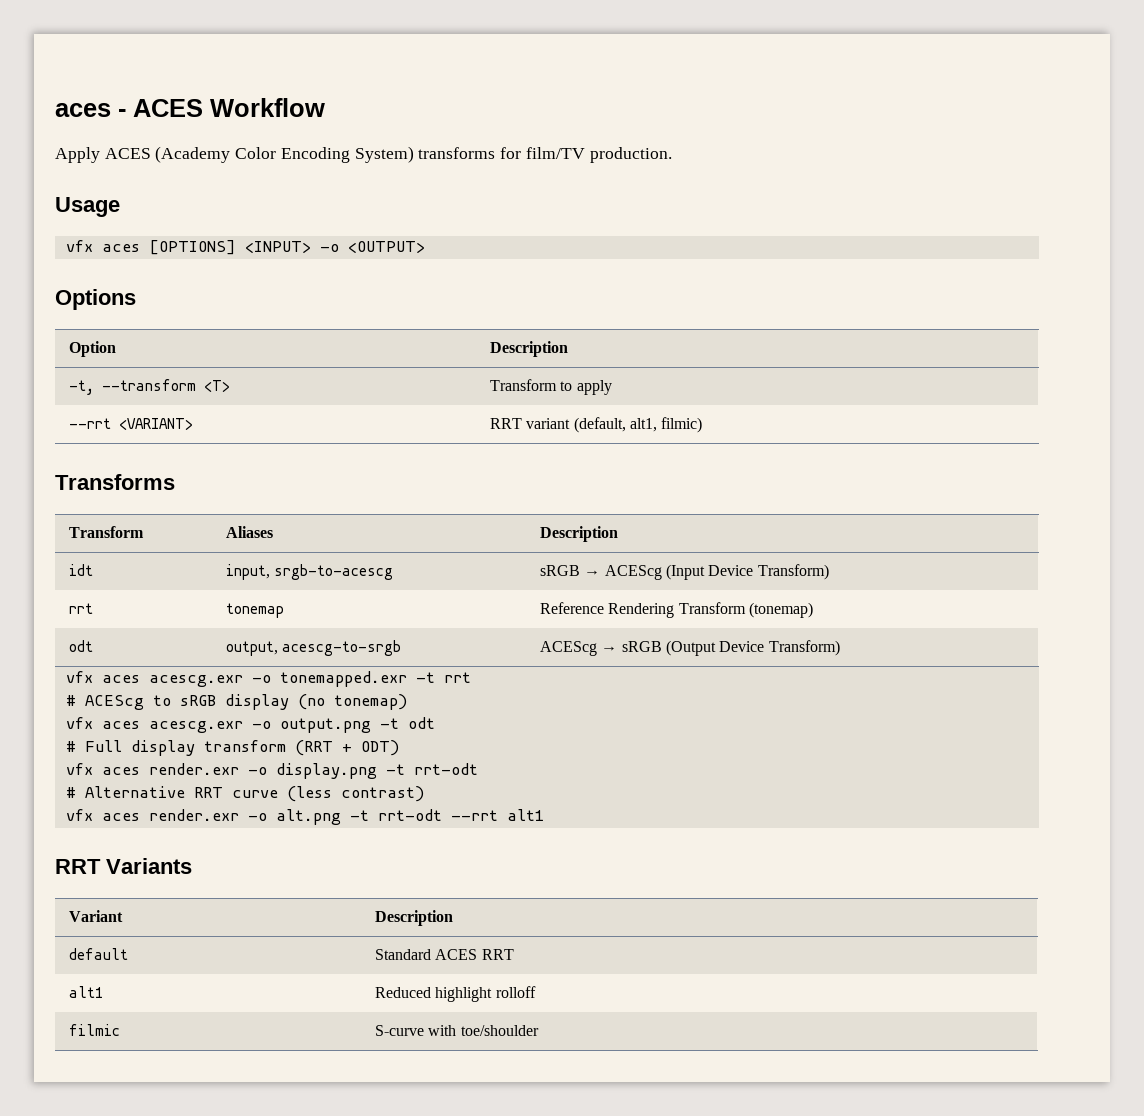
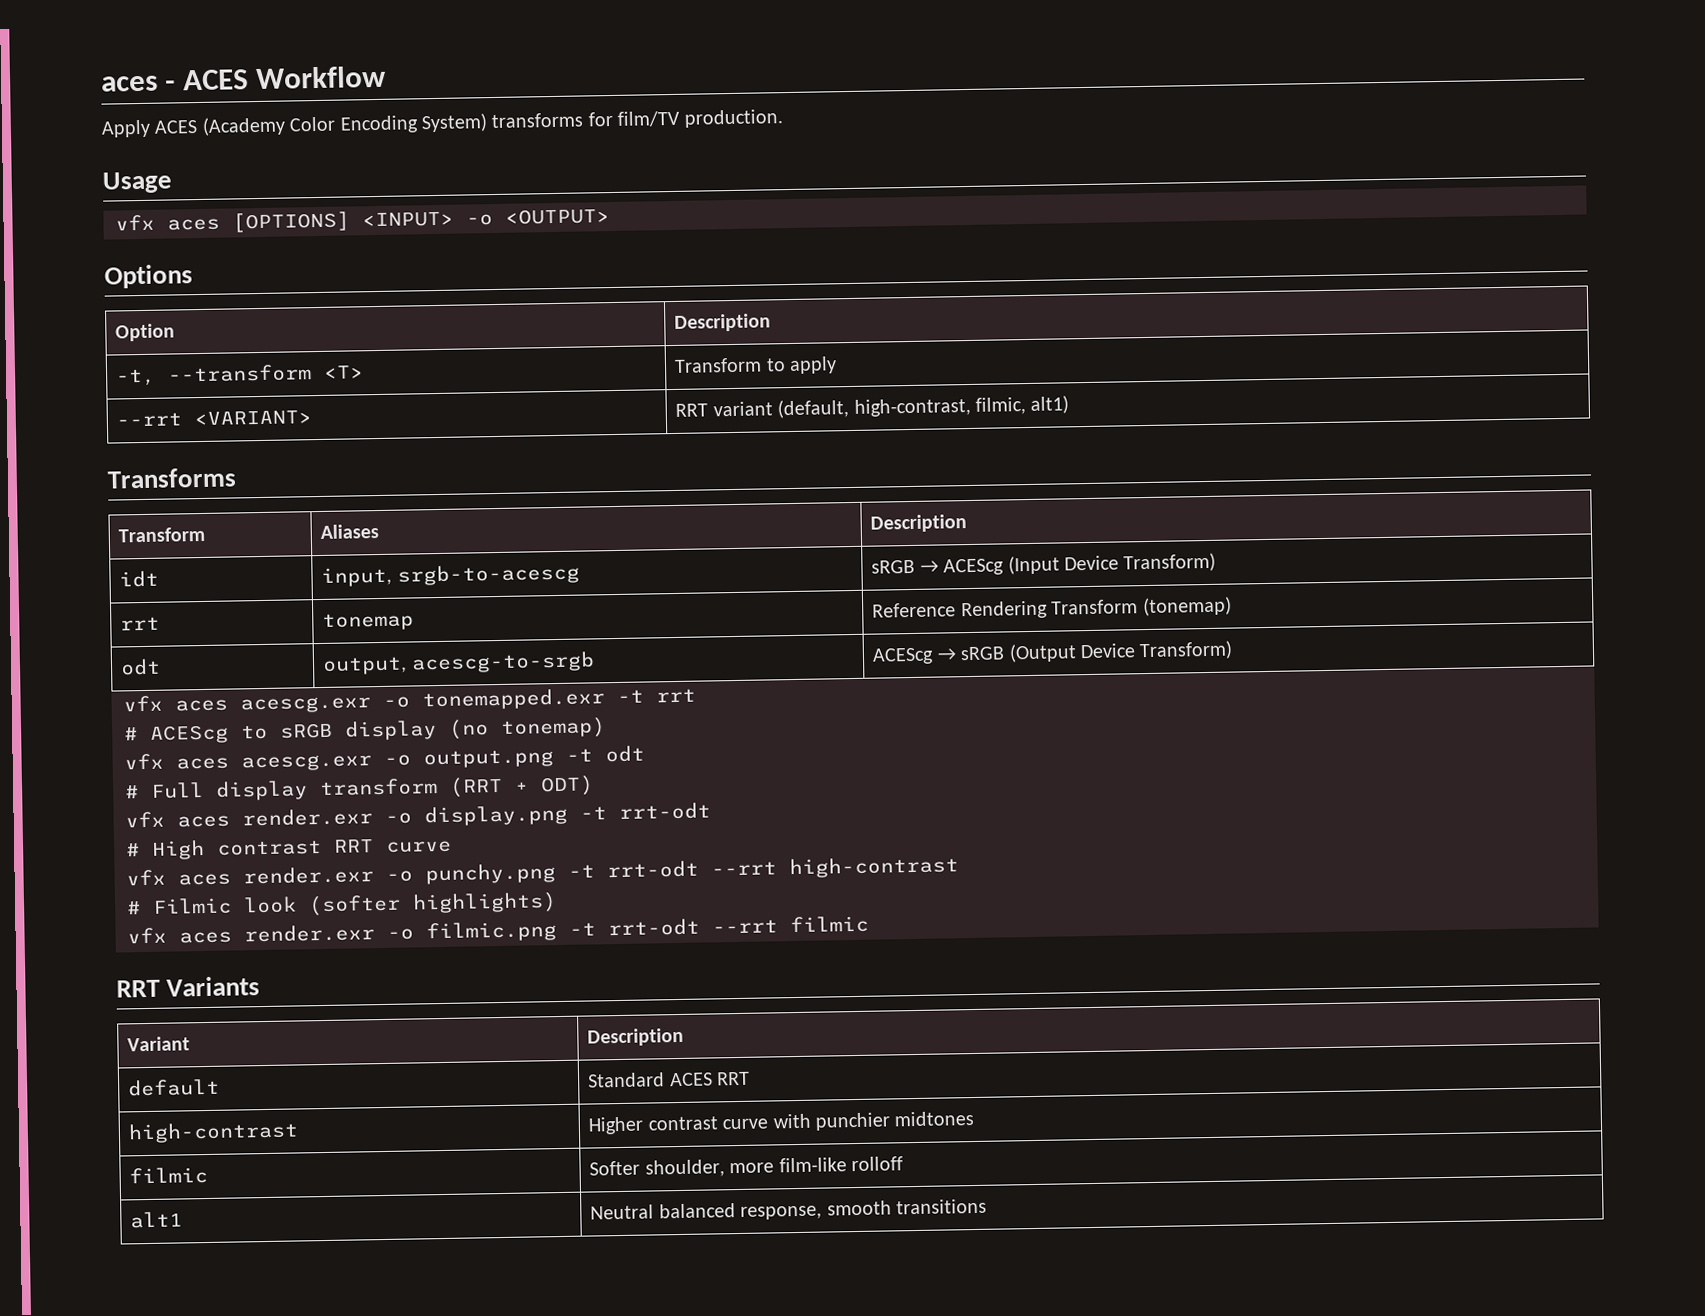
- --rrt <VARIANT> | RRT variant (default, alt1, filmic)
+ --rrt <VARIANT> | RRT variant (default, high-contrast, filmic, alt1)
- # Alternative RRT curve (less contrast)
- vfx aces render.exr -o alt.png -t rrt-odt --rrt alt1
+ # High contrast RRT curve
+ vfx aces render.exr -o punchy.png -t rrt-odt --rrt high-contrast
+ # Filmic look (softer highlights)
+ vfx aces render.exr -o filmic.png -t rrt-odt --rrt filmic
- alt1 | Reduced highlight rolloff
- filmic | S-curve with toe/shoulder
+ high-contrast | Higher contrast curve with punchier midtones
+ filmic | Softer shoulder, more film-like rolloff
+ alt1 | Neutral balanced response, smooth transitions

